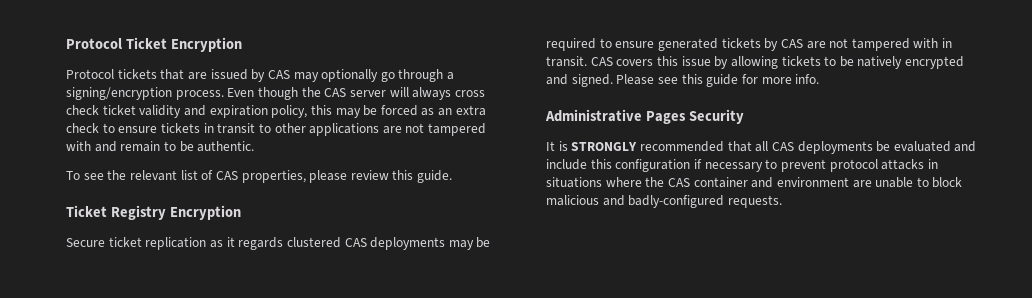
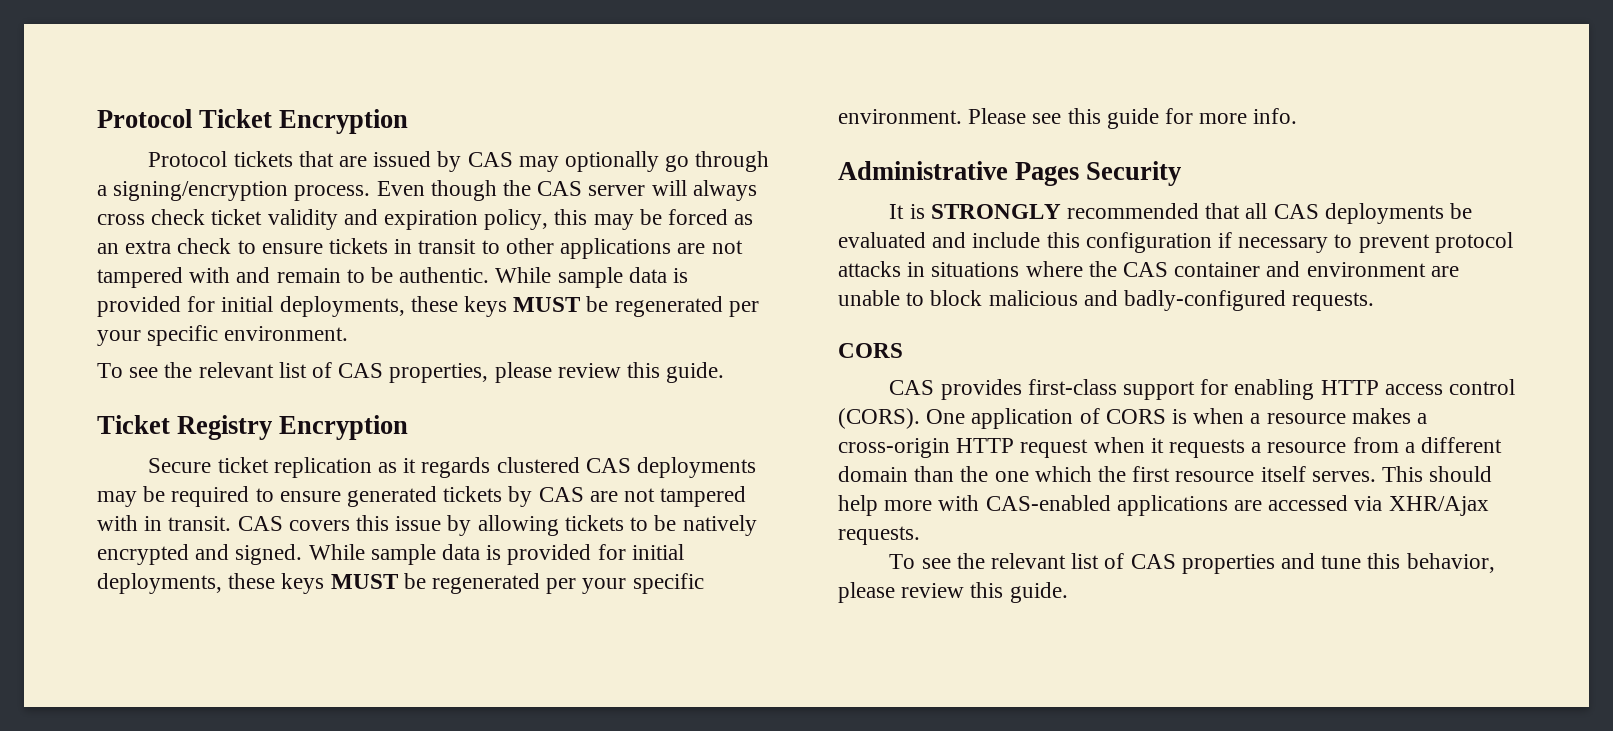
- Even though the CAS server will always cross check ticket validity and expiration policy, this may be forced as an extra check to ensure tickets in transit to other applications are not tampered with and remain to be authentic.
+ Even though the CAS server will always cross check ticket validity and expiration policy, this may be forced as an extra check to ensure tickets in transit to other applications are not tampered with and remain to be authentic. While sample data is provided for initial deployments, these keys MUST be regenerated per your specific environment.
- CAS covers this issue by allowing tickets to be natively encrypted and signed.
+ CAS covers this issue by allowing tickets to be natively encrypted and signed. While sample data is provided for initial deployments, these keys MUST be regenerated per your specific environment.
  It is STRONGLY recommended that all CAS deployments be evaluated and include this configuration if necessary to prevent protocol attacks in situations where the CAS container and environment are unable to block malicious and badly-configured requests.
+ CORS
+ CAS provides first-class support for enabling HTTP access control (CORS). One application of CORS is when a resource makes a cross-origin HTTP request when it requests a resource from a different domain than the one which the first resource itself serves. This should help more with CAS-enabled applications are accessed via XHR/Ajax requests.
+ To see the relevant list of CAS properties and tune this behavior, please review this guide.

